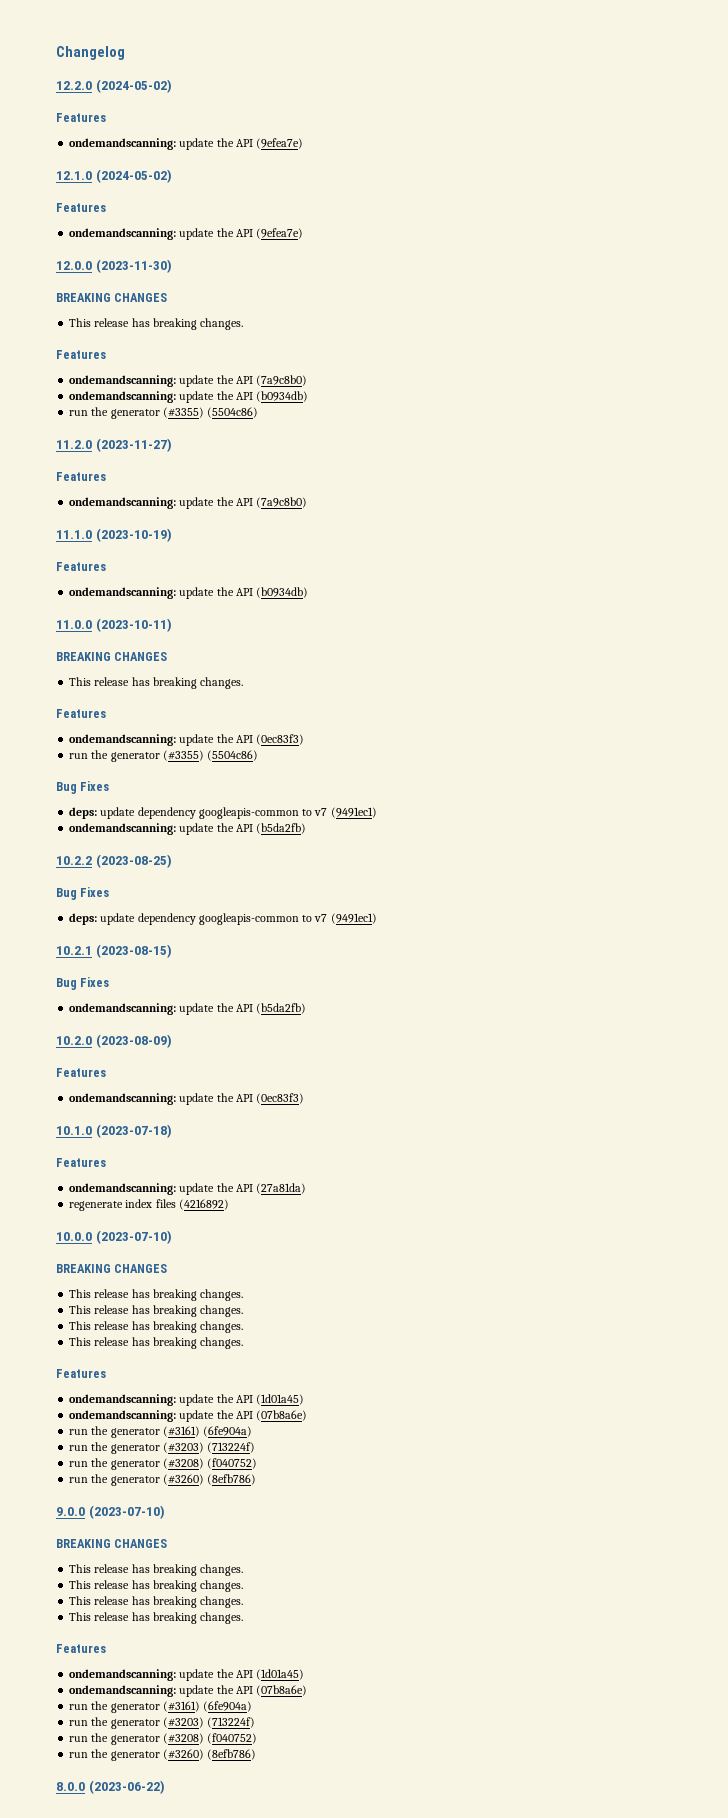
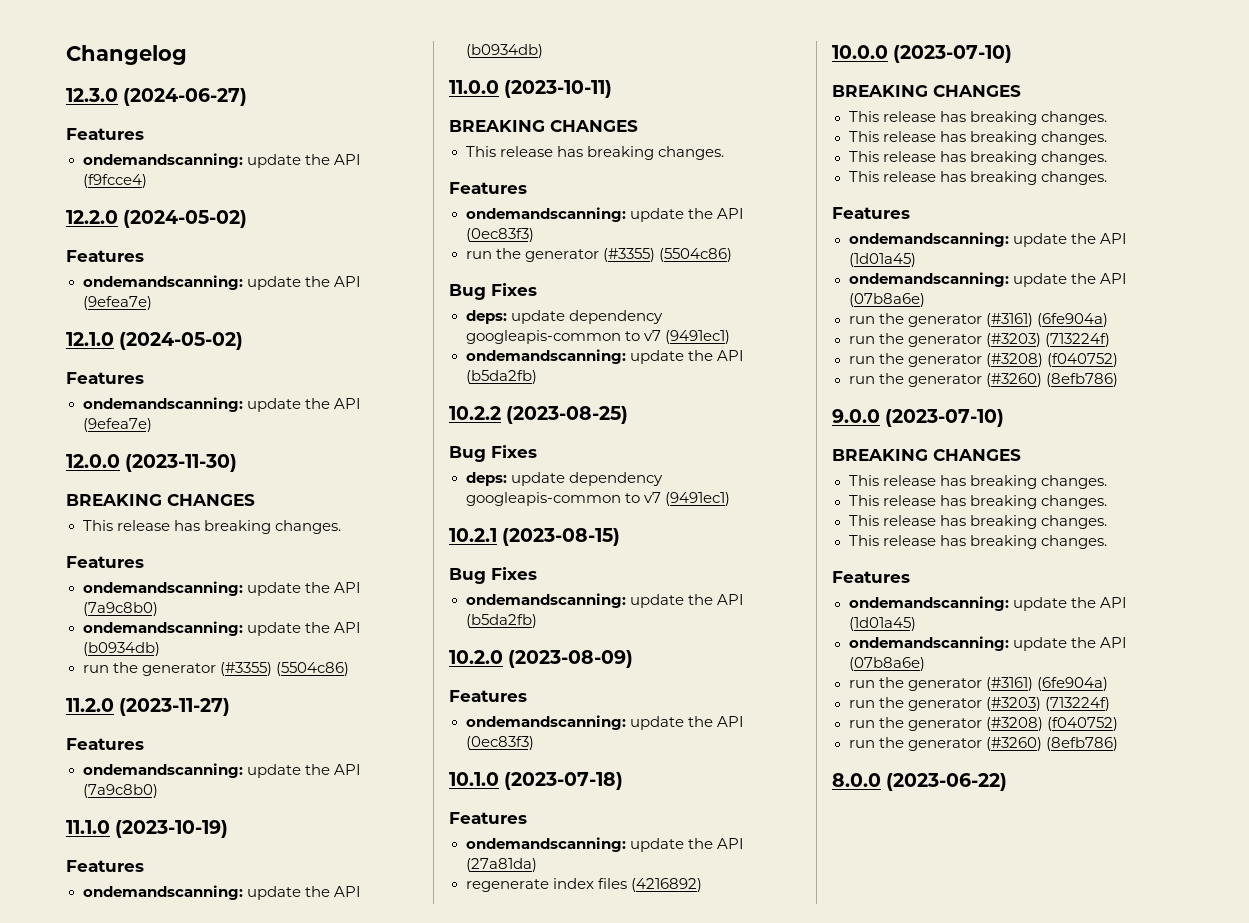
+ 12.3.0 (2024-06-27)
+ Features
+ ondemandscanning: update the API (f9fcce4)

